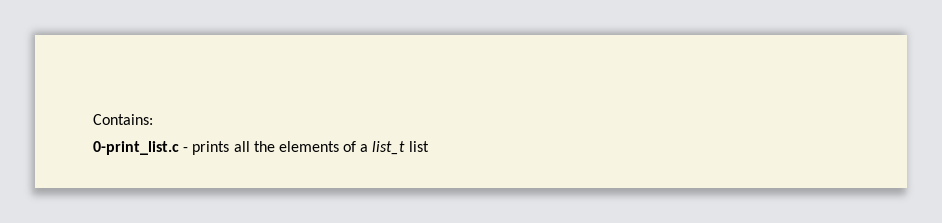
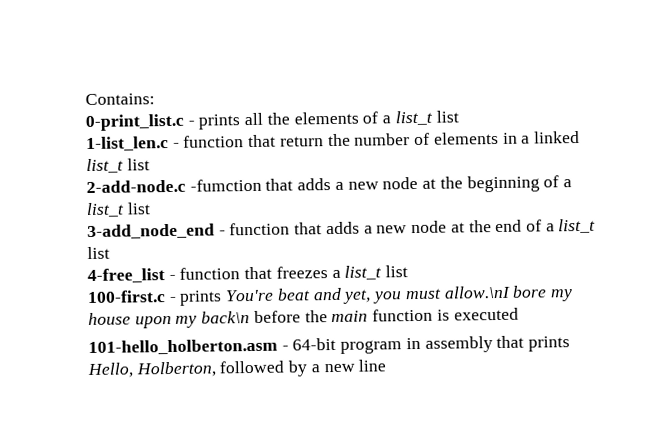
+ 1-list_len.c - function that return the number of elements in a linked list_t list
+ 2-add-node.c -fumction that adds a new node at the beginning of a list_t list
+ 3-add_node_end - function that adds a new node at the end of a list_t list
+ 4-free_list - function that freezes a list_t list
+ 100-first.c - prints You're beat and yet, you must allow.\nI bore my house upon my back\n before the main function is executed
+ 101-hello_holberton.asm - 64-bit program in assembly that prints Hello, Holberton, followed by a new line

